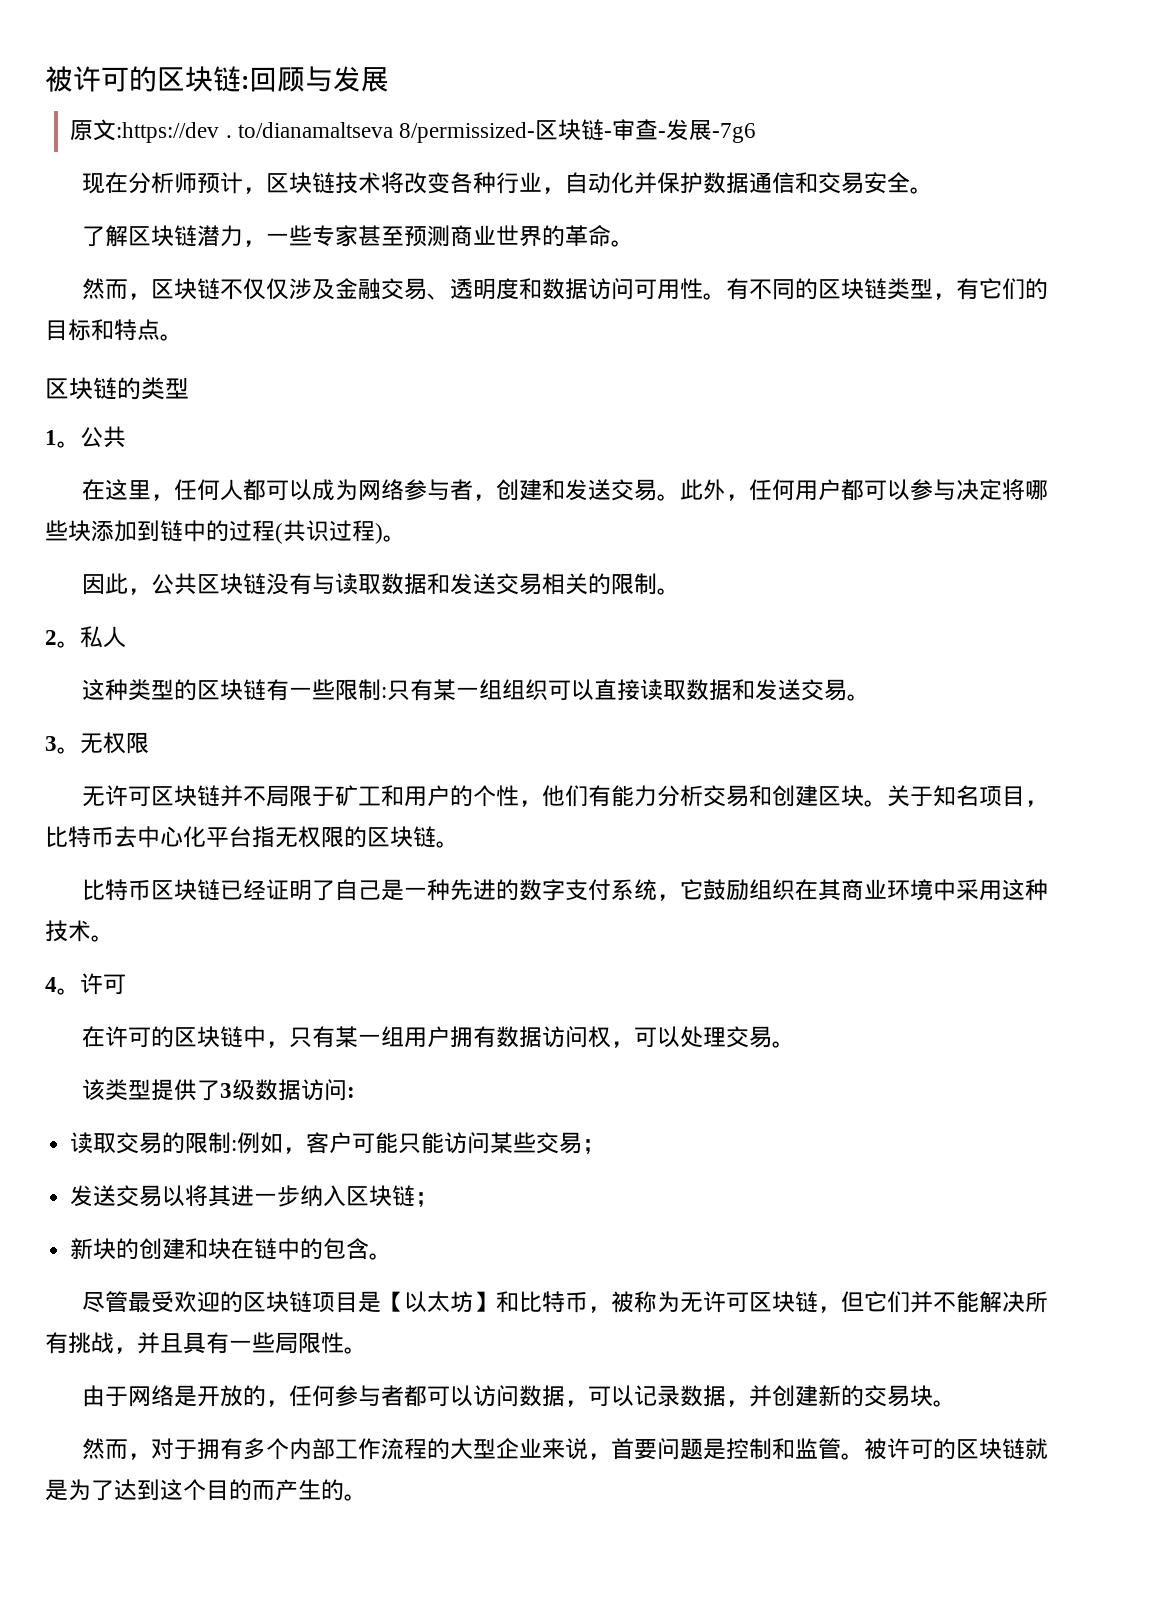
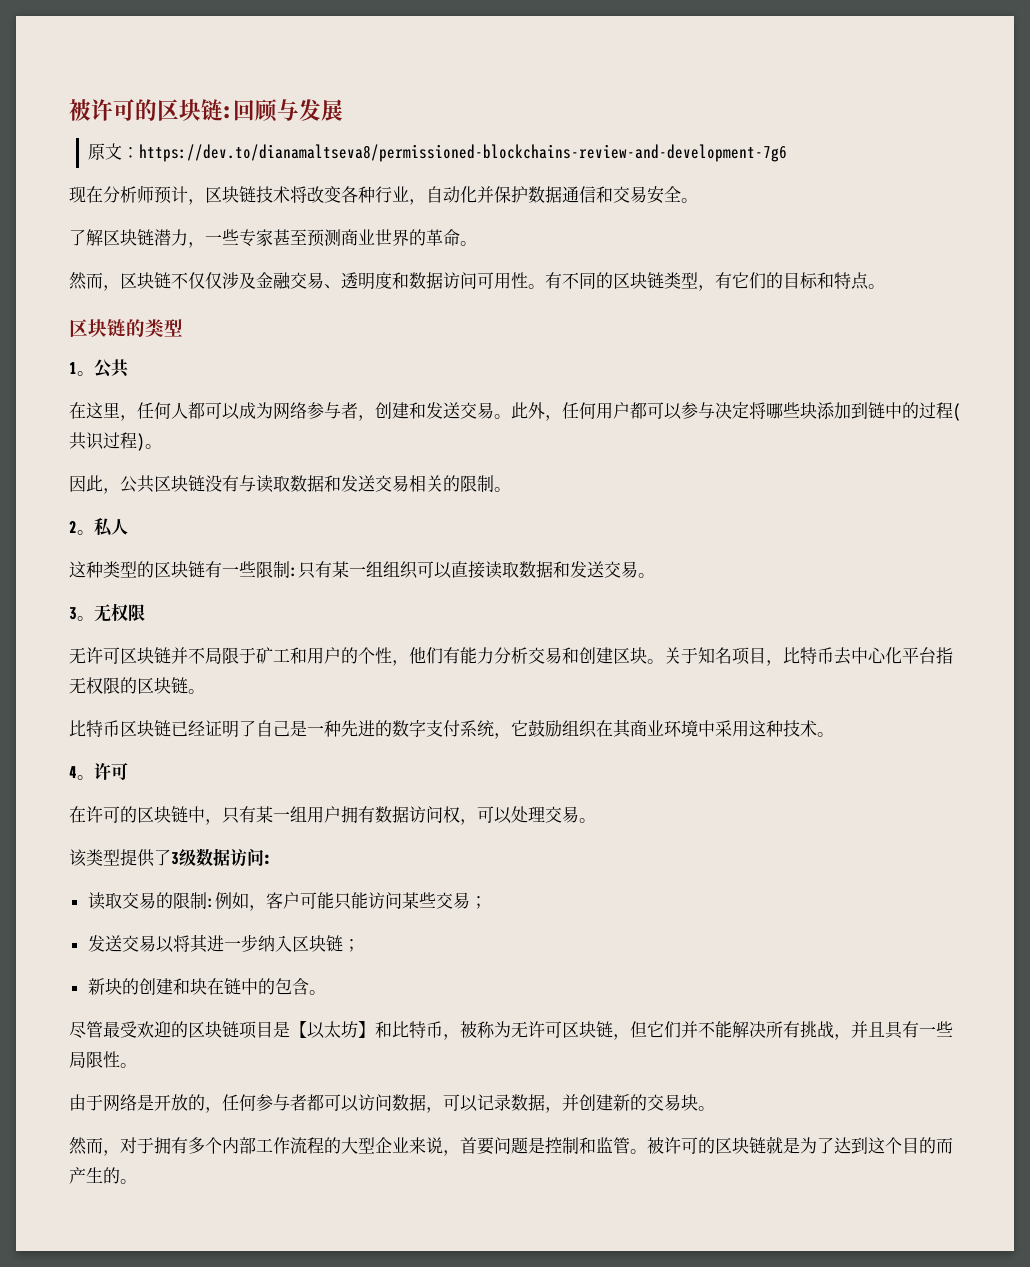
- 原文:https://dev . to/dianamaltseva 8/permissized-区块链-审查-发展-7g6
+ 原文：https://dev.to/dianamaltseva8/permissioned-blockchains-review-and-development-7g6

